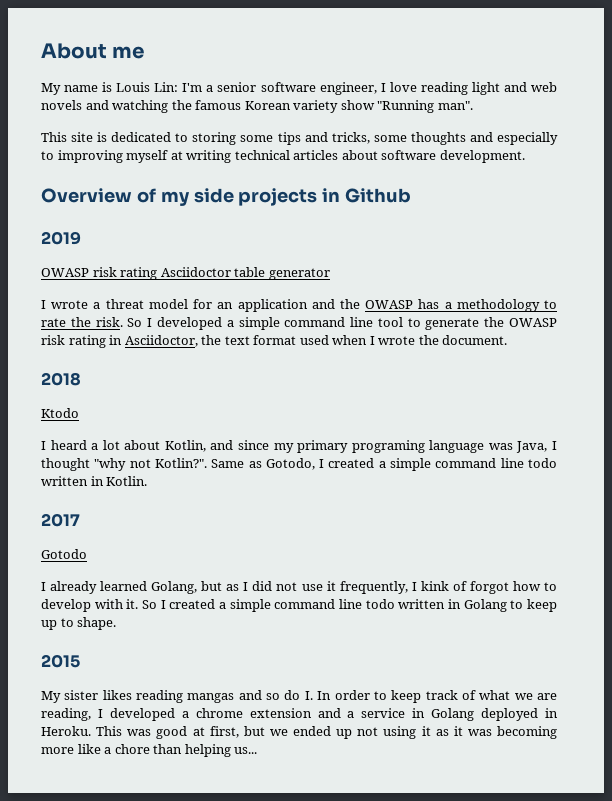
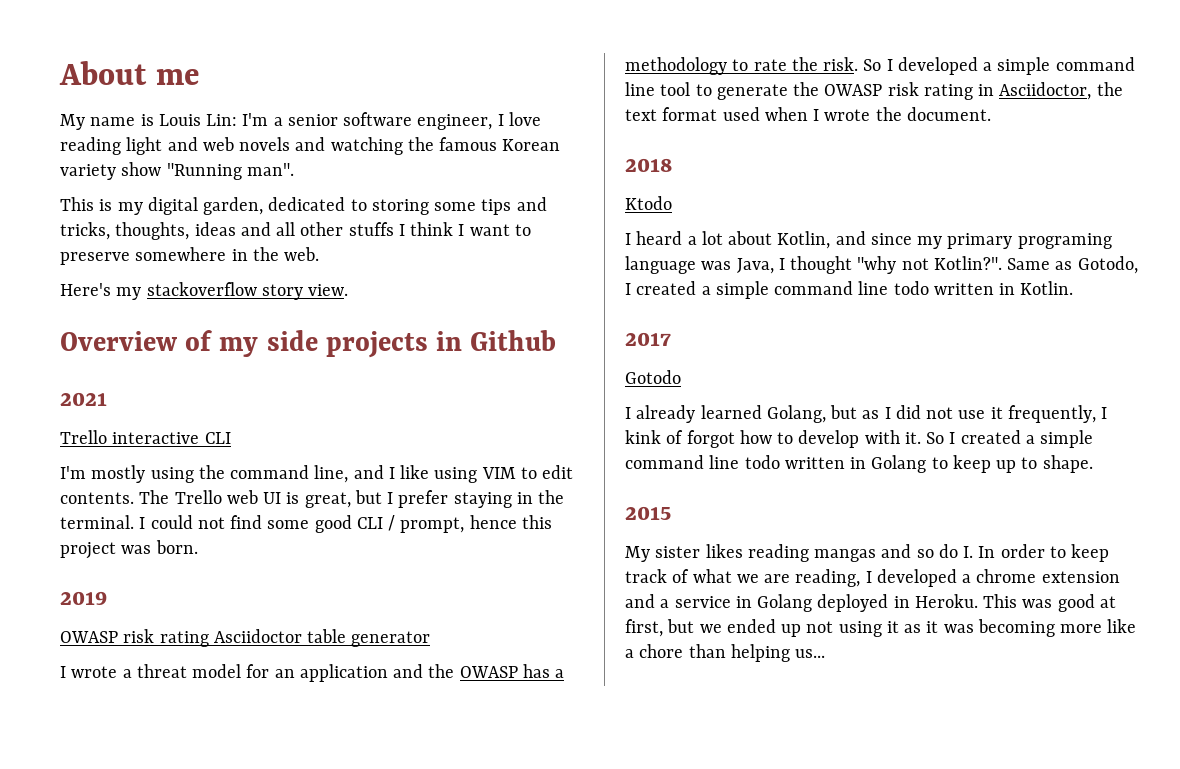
- This site is dedicated to storing some tips and tricks, some thoughts and especially to improving myself at writing technical articles about software development.
+ This is my digital garden, dedicated to storing some tips and tricks, thoughts, ideas and all other stuffs I think I want to preserve somewhere in the web.
+ Here's my stackoverflow story view.
+ 2021
+ Trello interactive CLI
+ I'm mostly using the command line, and I like using VIM to edit contents. The Trello web UI is great, but I prefer staying in the terminal. I could not find some good CLI / prompt, hence this project was born.

